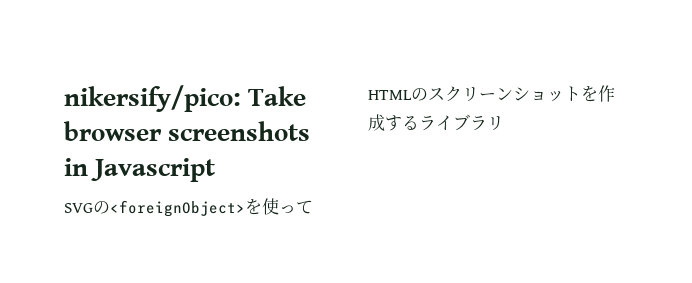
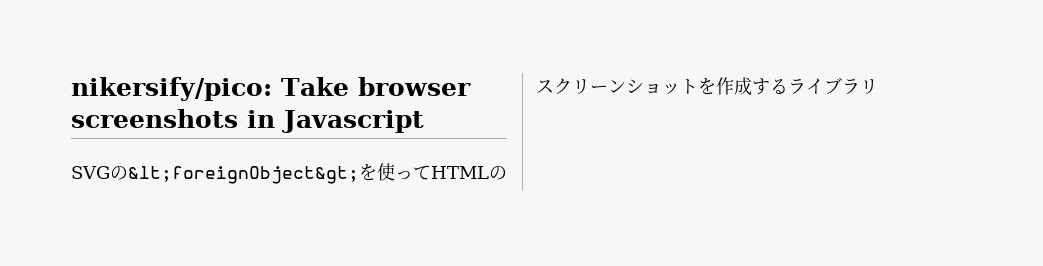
- SVGの<foreignObject>を使ってHTMLのスクリーンショットを作成するライブラリ
+ SVGの&lt;foreignObject&gt;を使ってHTMLのスクリーンショットを作成するライブラリ

